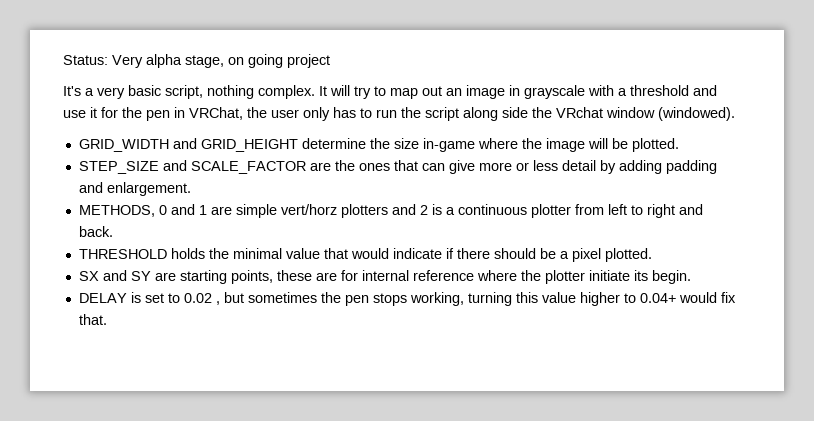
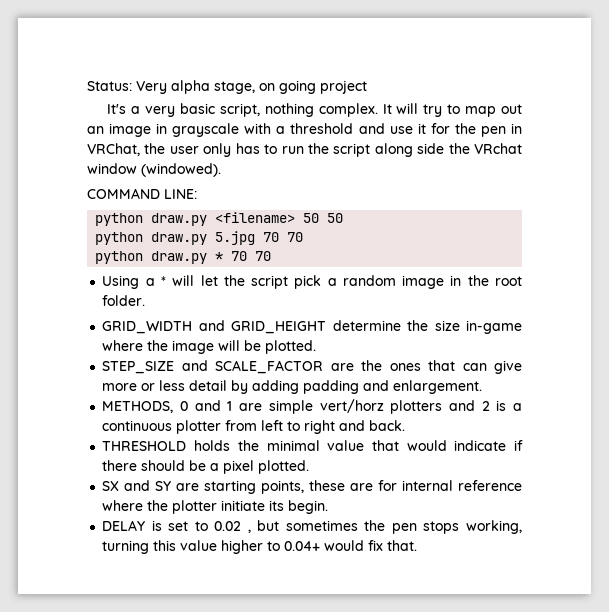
+ COMMAND LINE:
+ python draw.py <filename> 50 50
+ python draw.py 5.jpg 70 70
+ python draw.py * 70 70
+ Using a * will let the script pick a random image in the root folder.

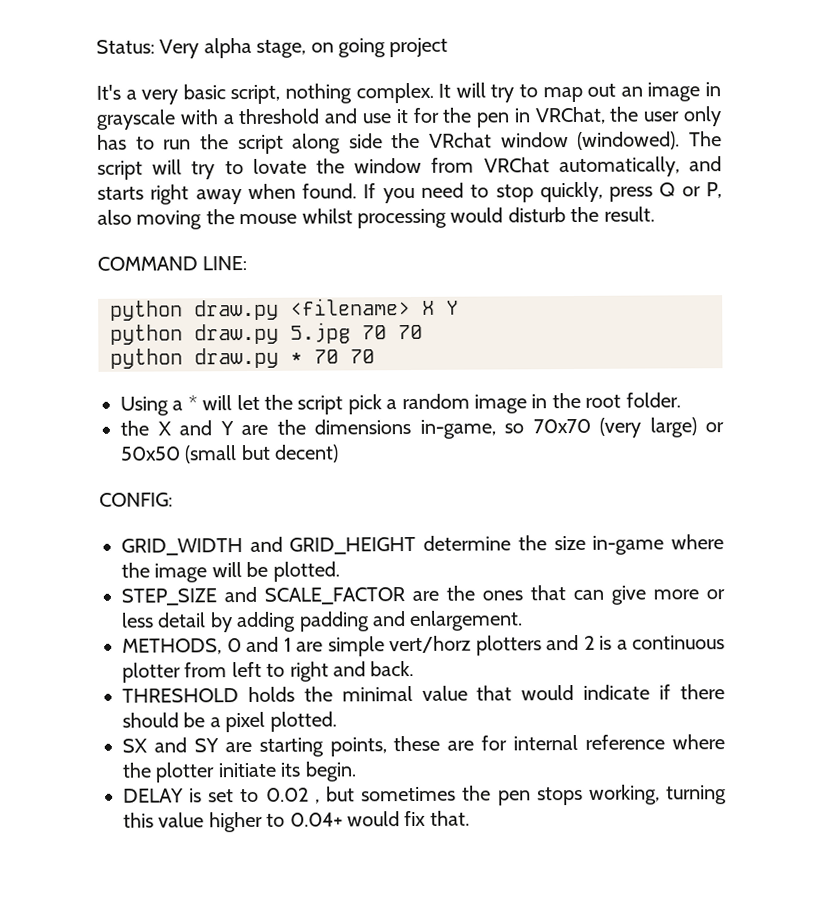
+ The script will try to lovate the window from VRChat automatically, and starts right away when found. If you need to stop quickly, press Q or P, also moving the mouse whilst processing would disturb the result.
- python draw.py <filename> 50 50
+ python draw.py <filename> X Y
+ the X and Y are the dimensions in-game, so 70x70 (very large) or 50x50 (small but decent)
+ CONFIG:

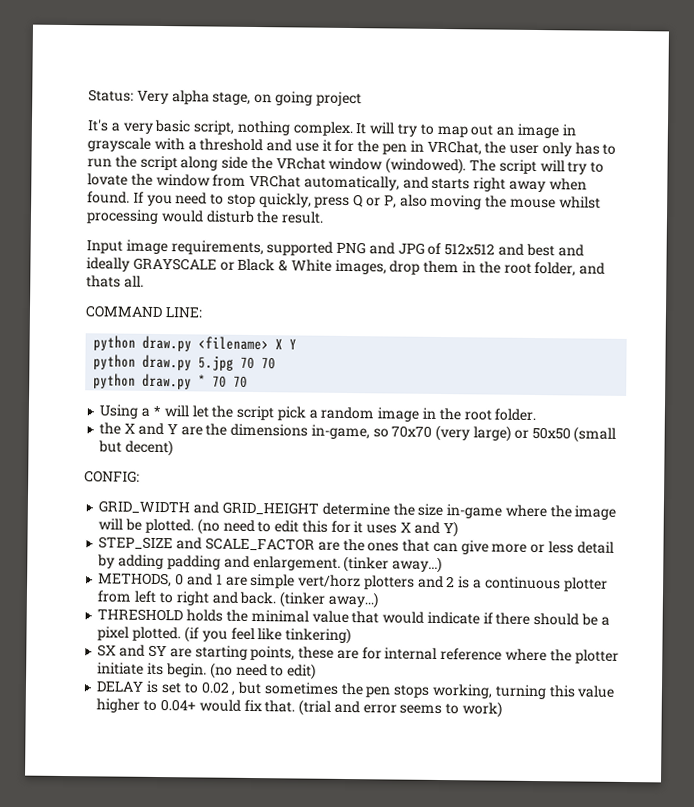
+ Input image requirements, supported PNG and JPG of 512x512 and best and ideally GRAYSCALE or Black & White images, drop them in the root folder, and thats all.
+ (no need to edit this for it uses X and Y)
- STEP_SIZE and SCALE_FACTOR are the ones that can give more or less detail by adding padding and enlargement.
+ STEP_SIZE and SCALE_FACTOR are the ones that can give more or less detail by adding padding and enlargement. (tinker away...)
- METHODS, 0 and 1 are simple vert/horz plotters and 2 is a continuous plotter from left to right and back.
+ METHODS, 0 and 1 are simple vert/horz plotters and 2 is a continuous plotter from left to right and back. (tinker away...)
+ (if you feel like tinkering)
+ (no need to edit)
+ (trial and error seems to work)

